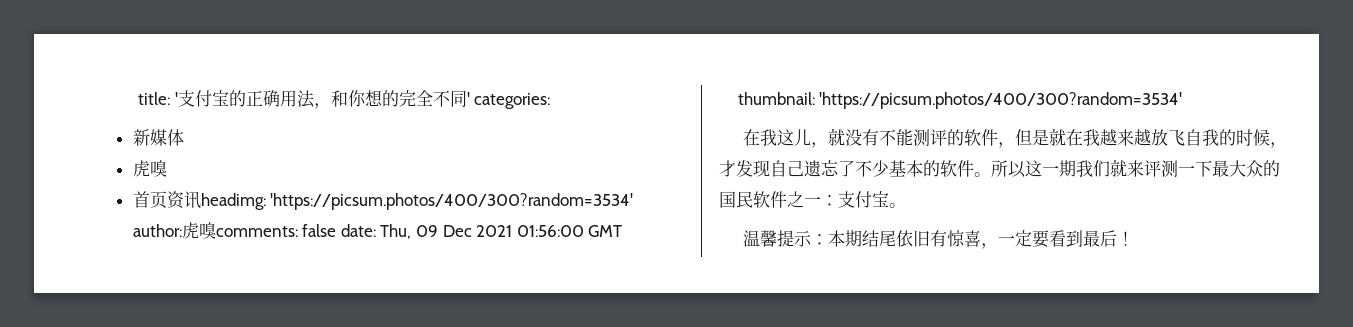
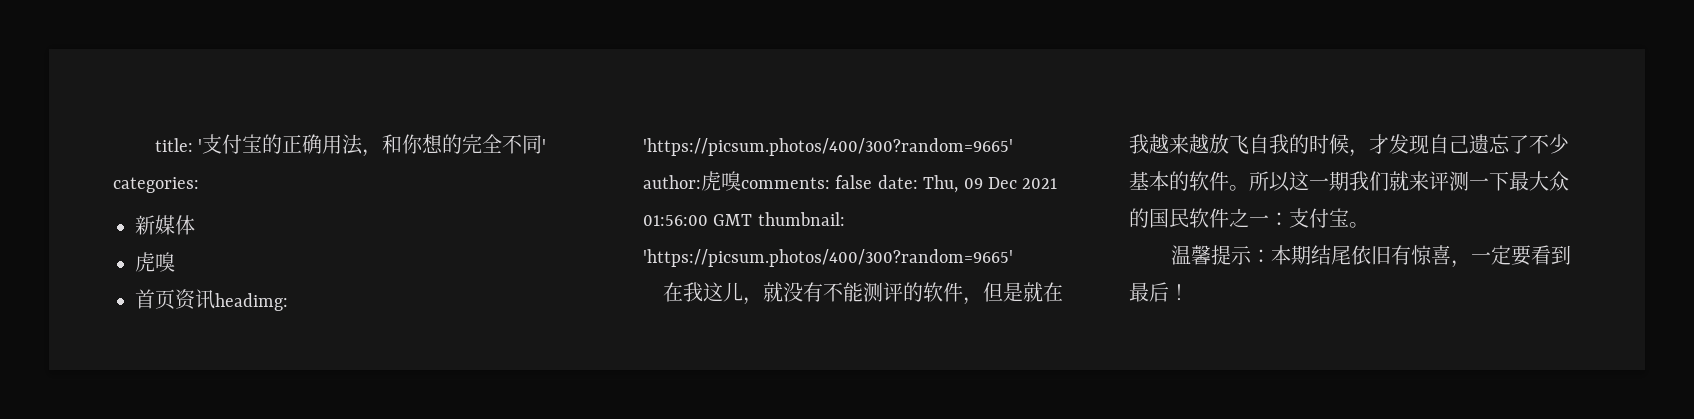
- 首页资讯headimg: 'https://picsum.photos/400/300?random=3534' author:虎嗅comments: false date: Thu, 09 Dec 2021 01:56:00 GMT thumbnail: 'https://picsum.photos/400/300?random=3534'
+ 首页资讯headimg: 'https://picsum.photos/400/300?random=9665' author:虎嗅comments: false date: Thu, 09 Dec 2021 01:56:00 GMT thumbnail: 'https://picsum.photos/400/300?random=9665'

